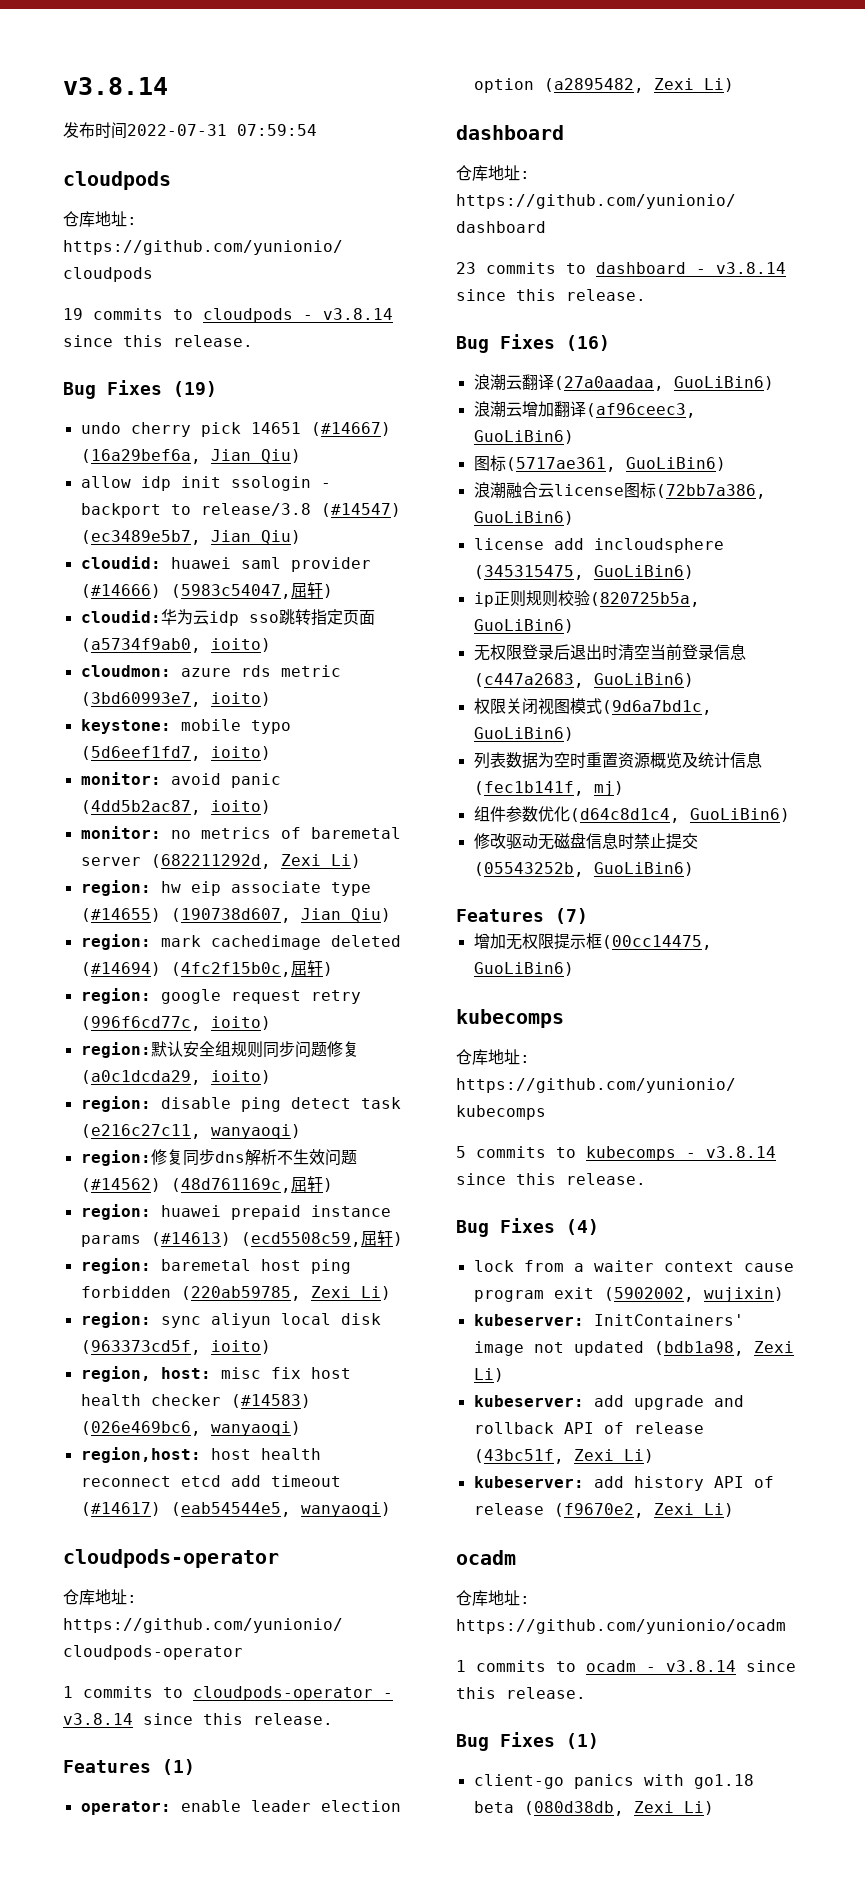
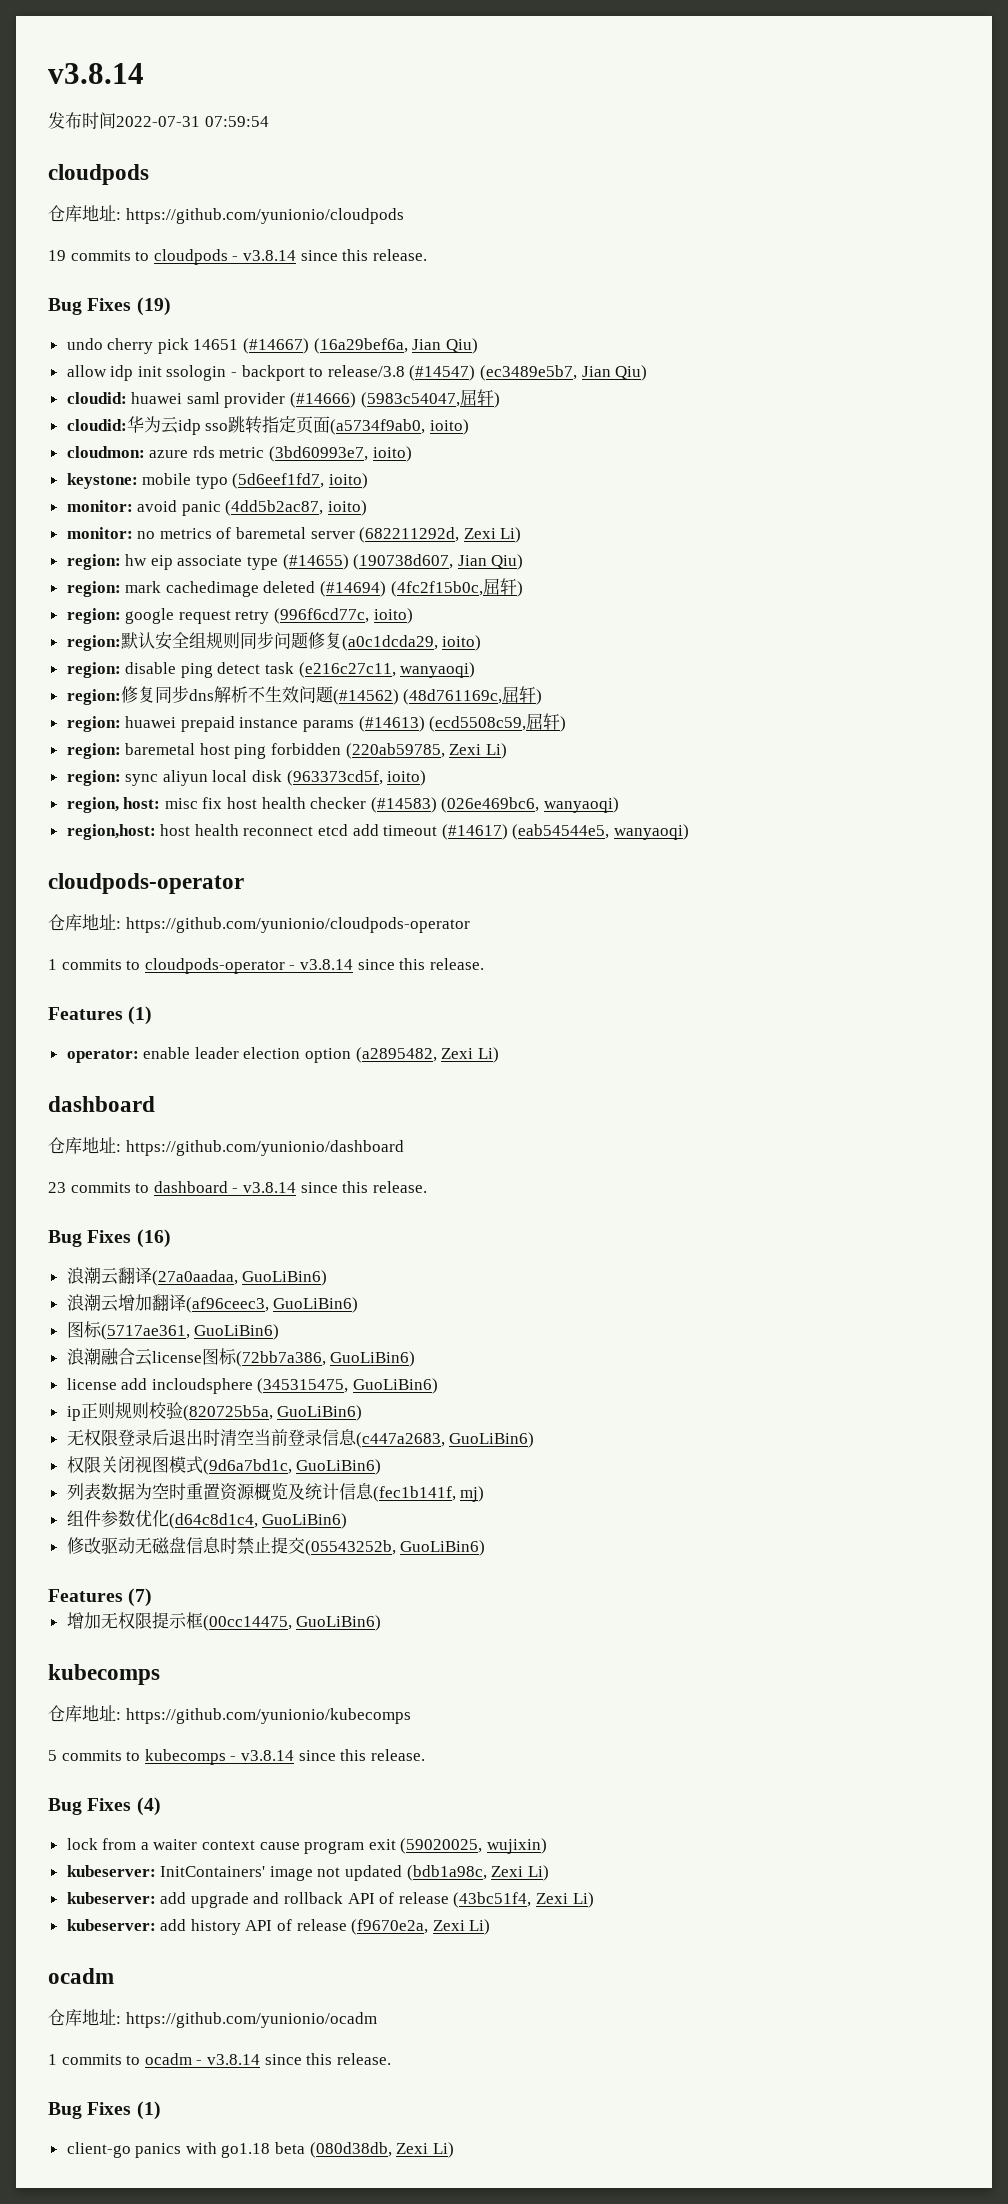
- lock from a waiter context cause program exit (5902002, wujixin)
+ lock from a waiter context cause program exit (59020025, wujixin)
- kubeserver: InitContainers' image not updated (bdb1a98, Zexi Li)
+ kubeserver: InitContainers' image not updated (bdb1a98c, Zexi Li)
- kubeserver: add upgrade and rollback API of release (43bc51f, Zexi Li)
+ kubeserver: add upgrade and rollback API of release (43bc51f4, Zexi Li)
- kubeserver: add history API of release (f9670e2, Zexi Li)
+ kubeserver: add history API of release (f9670e2a, Zexi Li)

